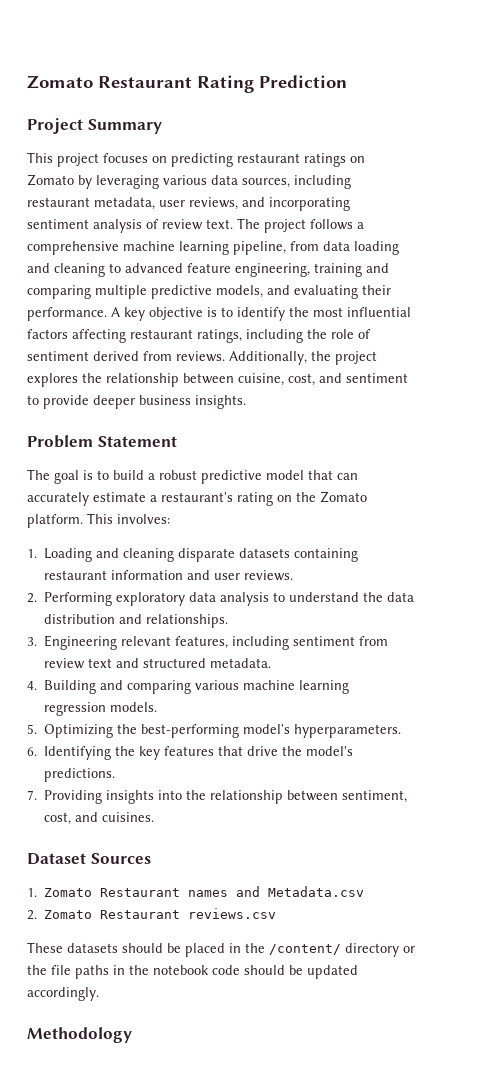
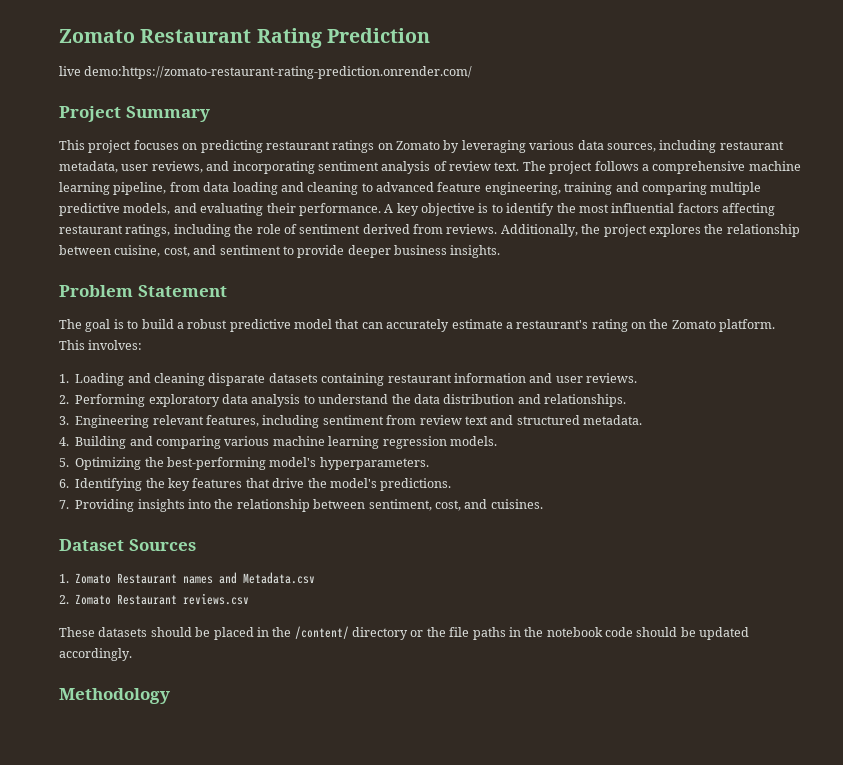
+ live demo:https://zomato-restaurant-rating-prediction.onrender.com/

